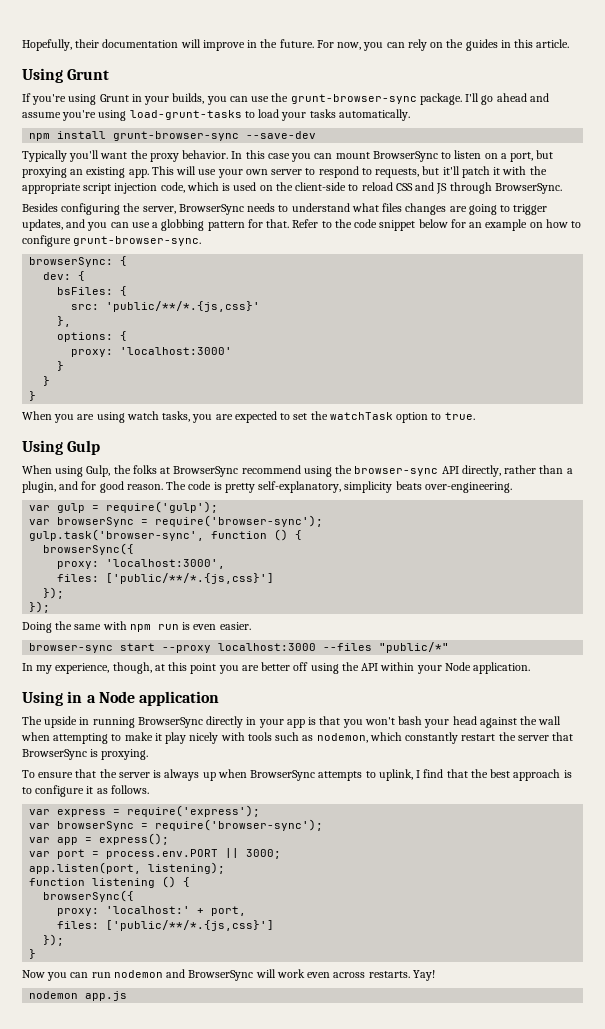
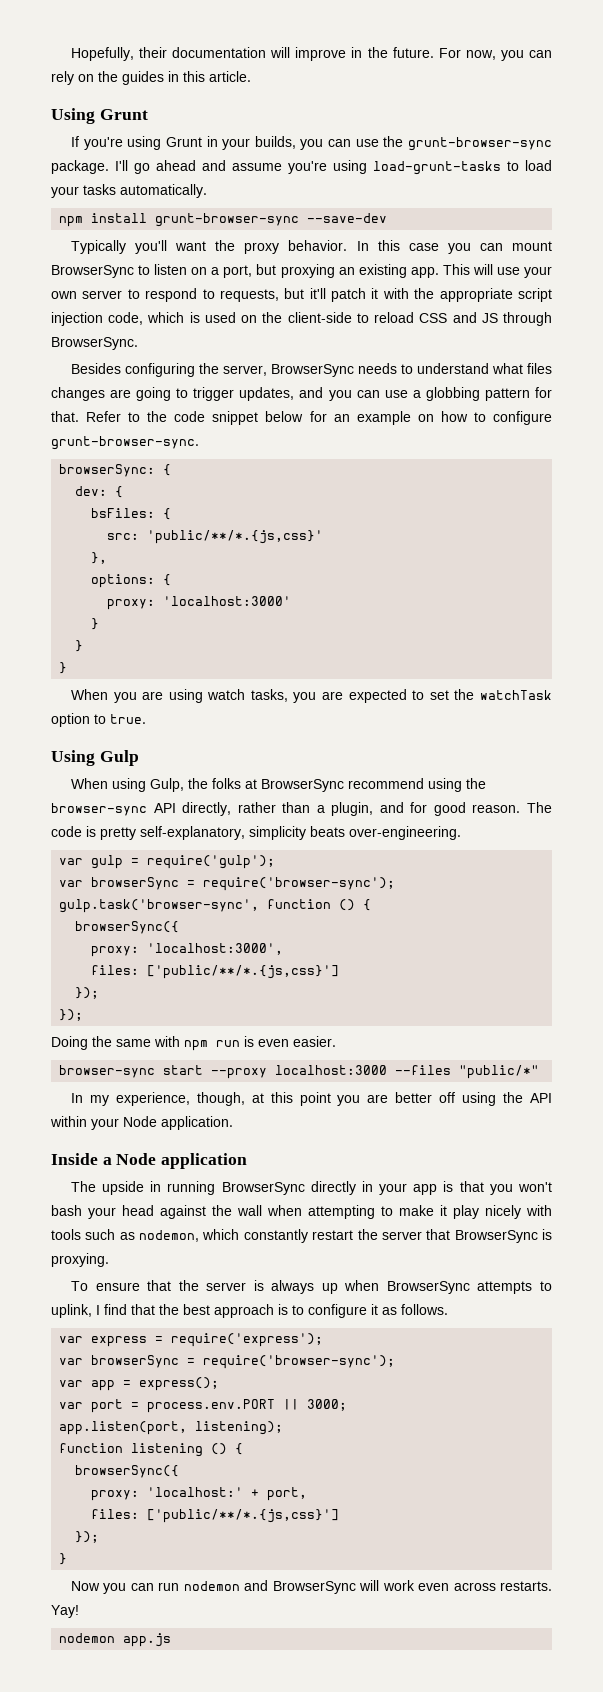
- Using in a Node application
+ Inside a Node application

